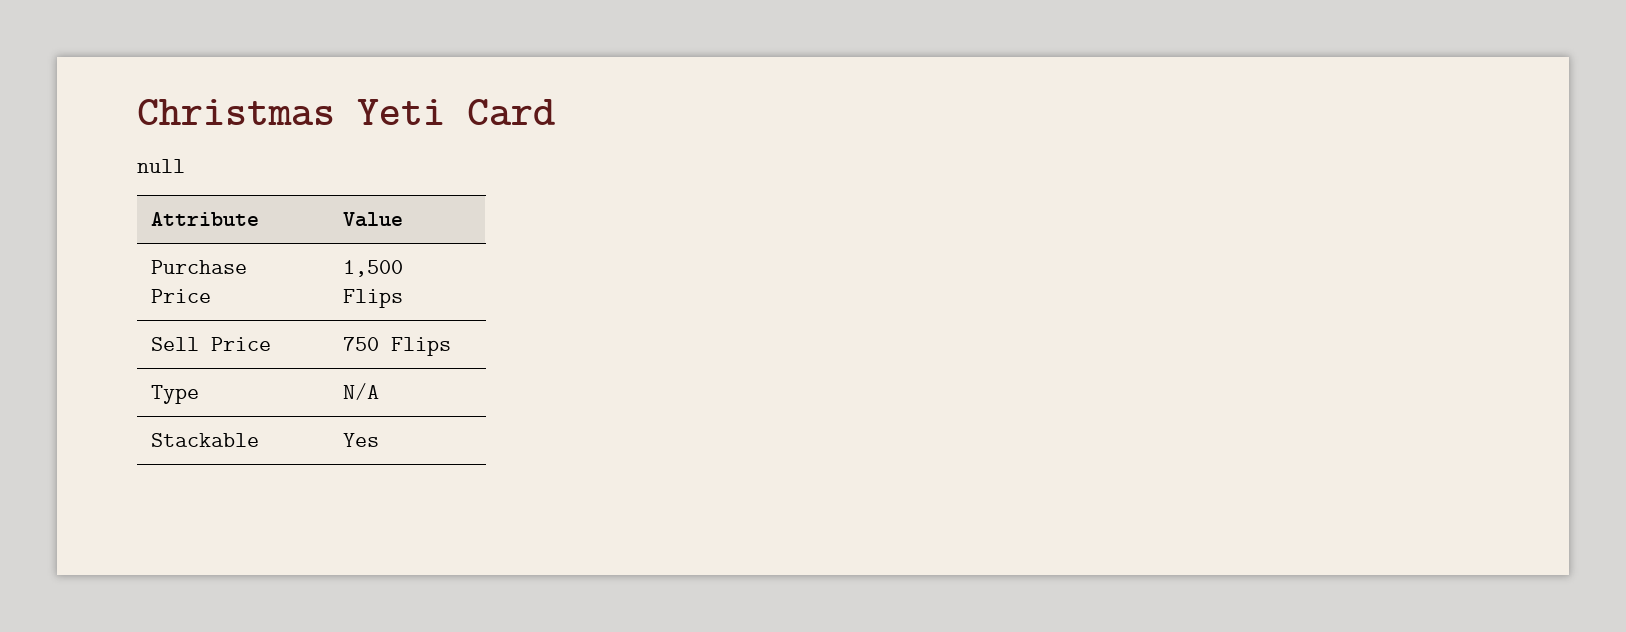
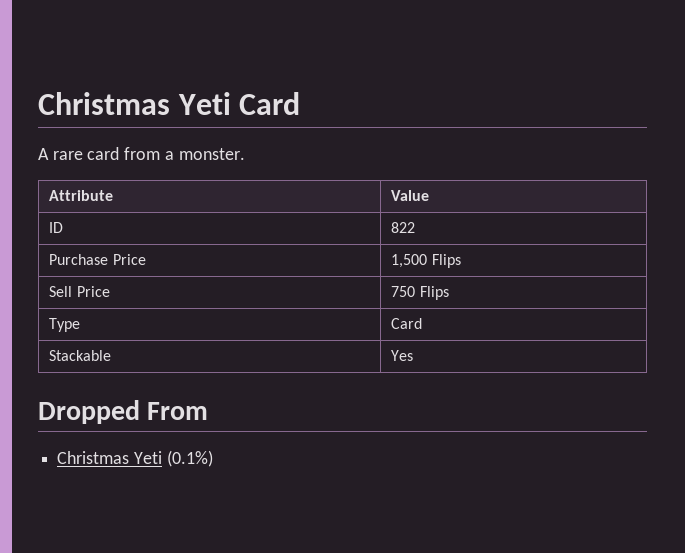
- null
+ A rare card from a monster.
+ ID | 822
- Type | N/A
+ Type | Card
+ Dropped From
+ Christmas Yeti (0.1%)

